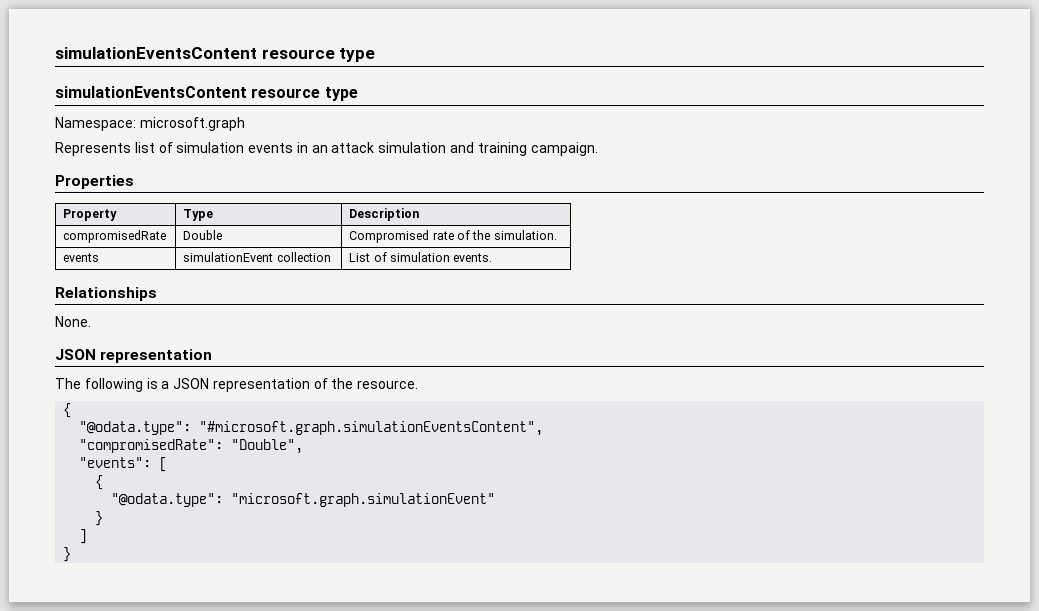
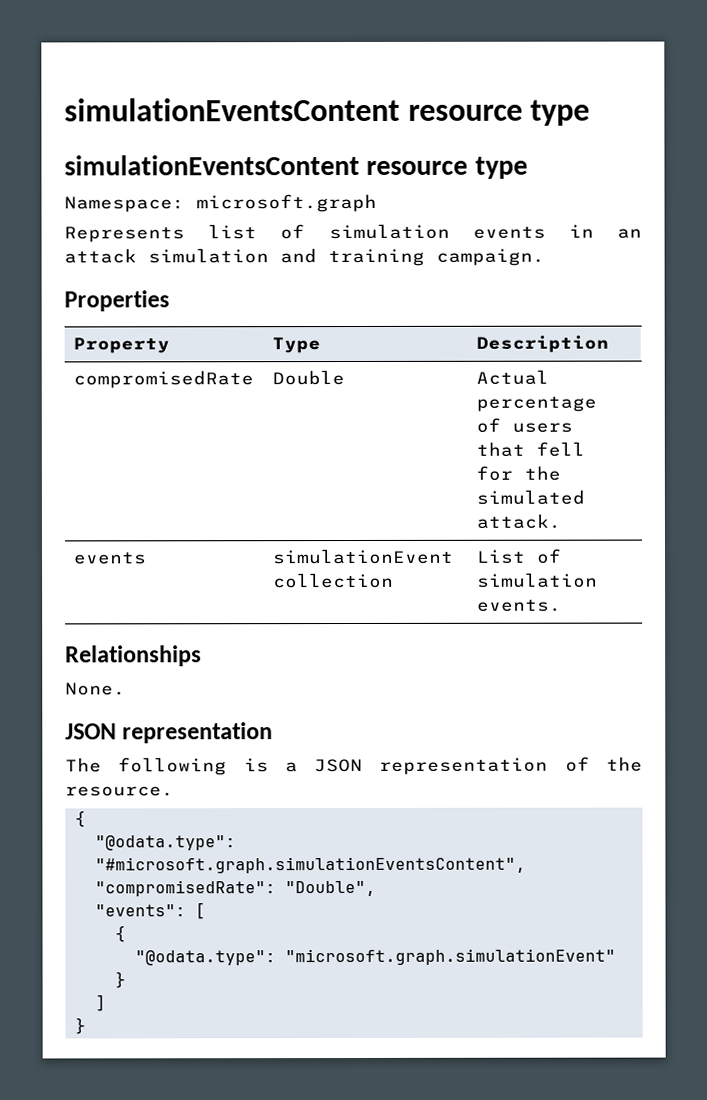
- compromisedRate | Double | Compromised rate of the simulation.
+ compromisedRate | Double | Actual percentage of users that fell for the simulated attack.

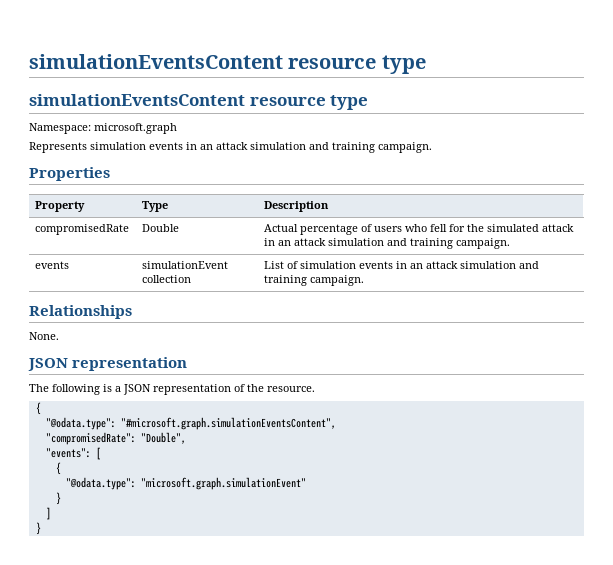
- Represents list of simulation events in an attack simulation and training campaign.
+ Represents simulation events in an attack simulation and training campaign.
- compromisedRate | Double | Actual percentage of users that fell for the simulated attack.
+ compromisedRate | Double | Actual percentage of users who fell for the simulated attack in an attack simulation and training campaign.
- events | simulationEvent collection | List of simulation events.
+ events | simulationEvent collection | List of simulation events in an attack simulation and training campaign.

